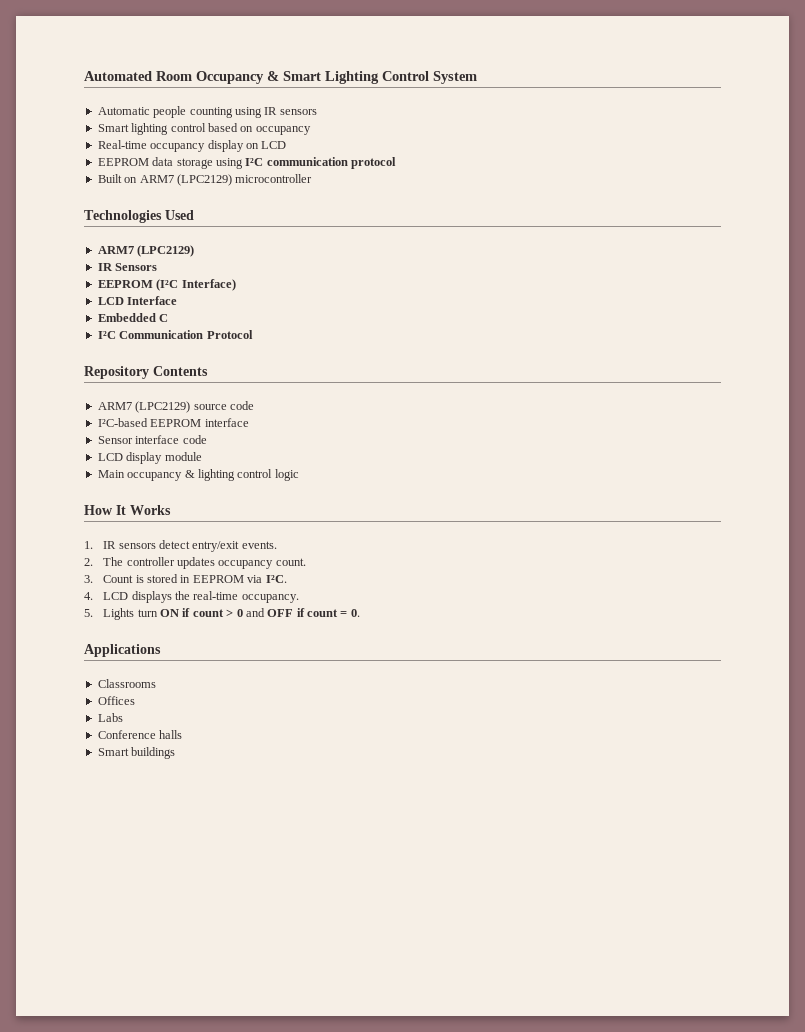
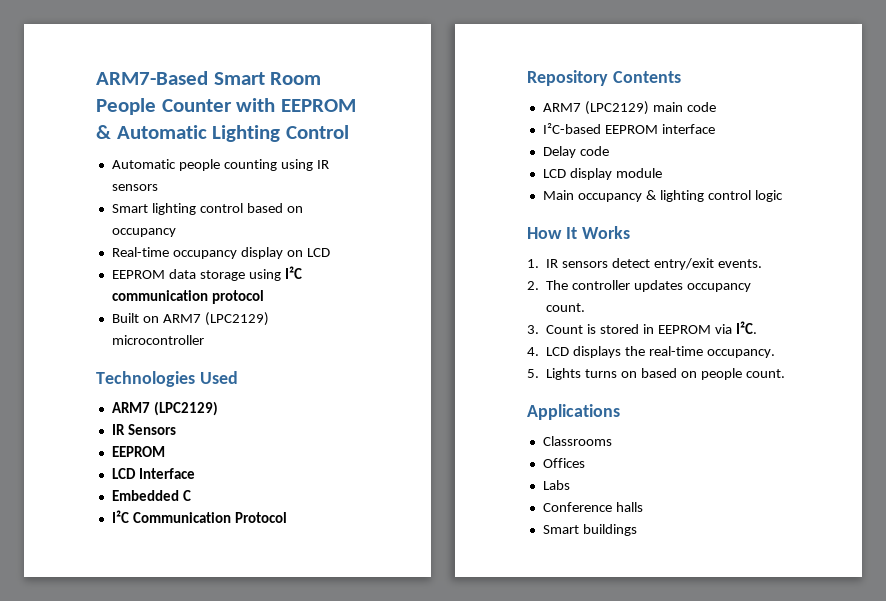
- Automated Room Occupancy & Smart Lighting Control System
+ ARM7-Based Smart Room People Counter with EEPROM & Automatic Lighting Control
  IR Sensors
- EEPROM (I²C Interface)
+ EEPROM
- ARM7 (LPC2129) source code
+ ARM7 (LPC2129) main code
- Sensor interface code
+ Delay code
- 5. Lights turn ON if count > 0 and OFF if count = 0.
+ 5. Lights turns on based on people count.

